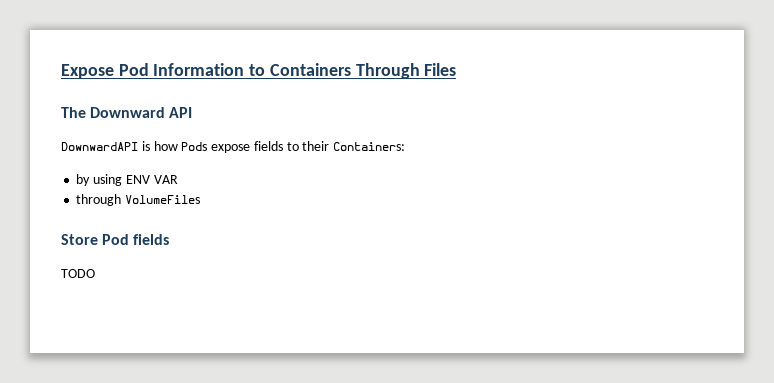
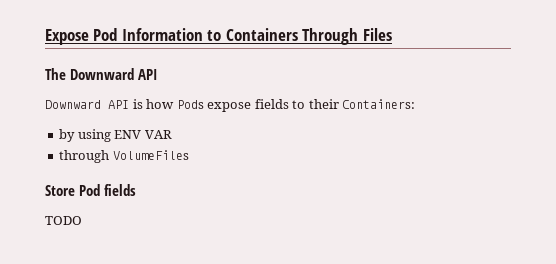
- DownwardAPI is how Pods expose fields to their Containers:
+ Downward API is how Pods expose fields to their Containers:

